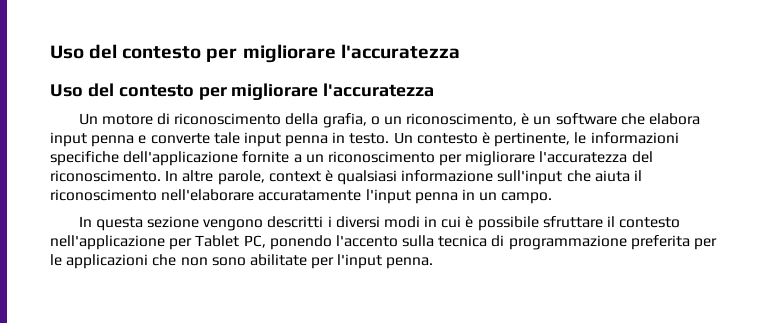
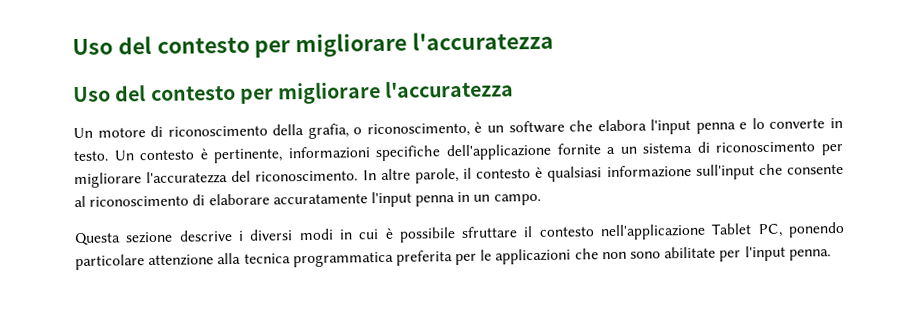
- Un motore di riconoscimento della grafia, o un riconoscimento, è un software che elabora input penna e converte tale input penna in testo.
+ Un motore di riconoscimento della grafia, o riconoscimento, è un software che elabora l'input penna e lo converte in testo.
- Un contesto è pertinente, le informazioni specifiche dell'applicazione fornite a un riconoscimento per migliorare l'accuratezza del riconoscimento.
+ Un contesto è pertinente, informazioni specifiche dell'applicazione fornite a un sistema di riconoscimento per migliorare l'accuratezza del riconoscimento.
- In altre parole, context è qualsiasi informazione sull'input che aiuta il riconoscimento nell'elaborare accuratamente l'input penna in un campo.
+ In altre parole, il contesto è qualsiasi informazione sull'input che consente al riconoscimento di elaborare accuratamente l'input penna in un campo.
- In questa sezione vengono descritti i diversi modi in cui è possibile sfruttare il contesto nell'applicazione per Tablet PC, ponendo l'accento sulla tecnica di programmazione preferita per le applicazioni che non sono abilitate per l'input penna.
+ Questa sezione descrive i diversi modi in cui è possibile sfruttare il contesto nell'applicazione Tablet PC, ponendo particolare attenzione alla tecnica programmatica preferita per le applicazioni che non sono abilitate per l'input penna.

